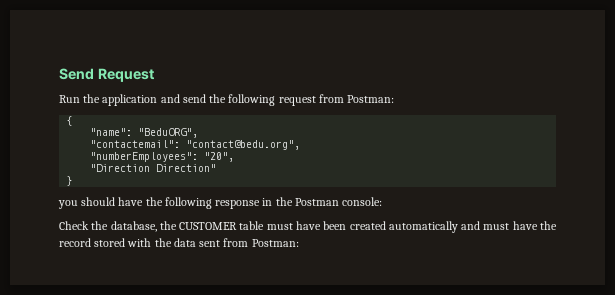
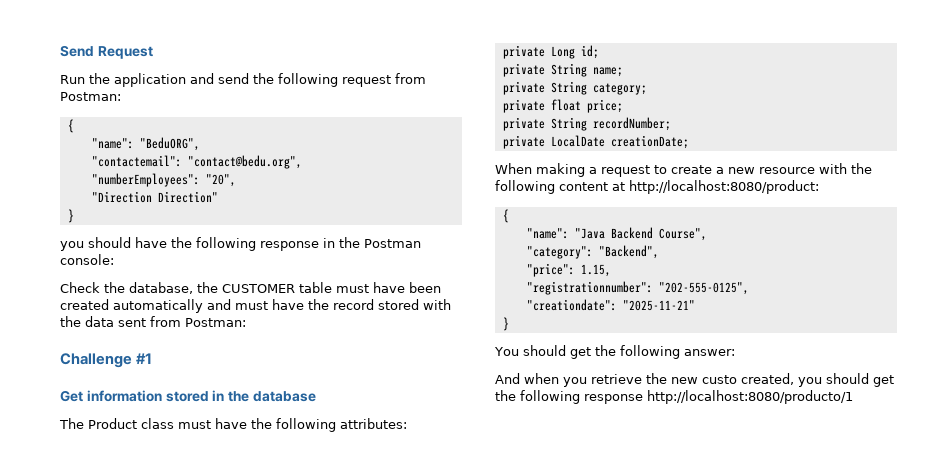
+ Challenge #1
+ Get information stored in the database
+ The Product class must have the following attributes:
+ private Long id;
+ private String name;
+ private String category;
+ private float price;
+ private String recordNumber;
+ private LocalDate creationDate;
+ When making a request to create a new resource with the following content at http://localhost:8080/product:
+ {
+ "name": "Java Backend Course",
+ "category": "Backend",
+ "price": 1.15,
+ "registrationnumber": "202-555-0125",
+ "creationdate": "2025-11-21"
+ }
+ You should get the following answer:
+ And when you retrieve the new custo created, you should get the following response http://localhost:8080/producto/1

